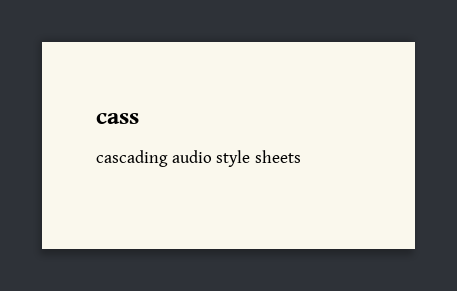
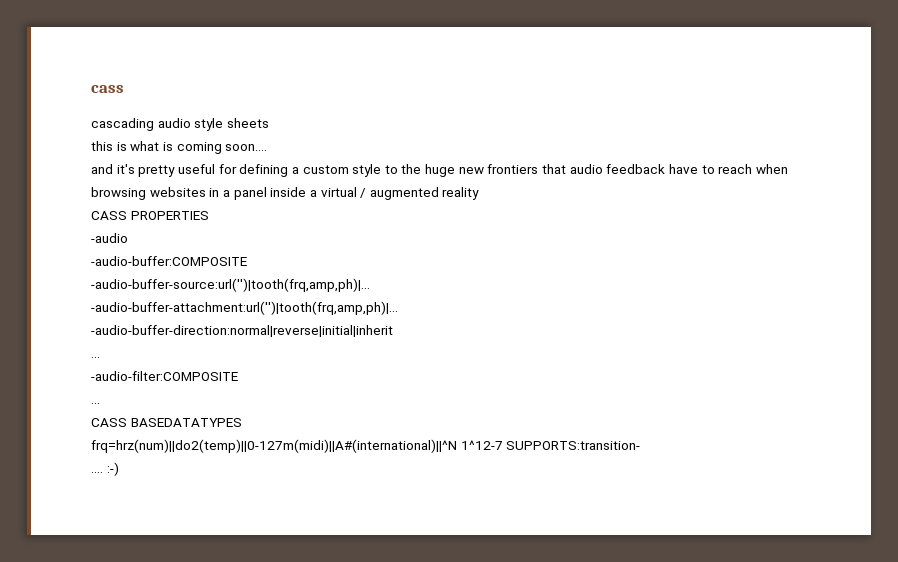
+ this is what is coming soon....
+ and it's pretty useful for defining a custom style to the huge new frontiers that audio feedback have to reach when browsing websites in a panel inside a virtual / augmented reality
+ CASS PROPERTIES
+ -audio
+ -audio-buffer:COMPOSITE
+ -audio-buffer-source:url('')|tooth(frq,amp,ph)|...
+ -audio-buffer-attachment:url('')|tooth(frq,amp,ph)|...
+ -audio-buffer-direction:normal|reverse|initial|inherit
+ ...
+ -audio-filter:COMPOSITE
+ ...
+ CASS BASEDATATYPES
+ frq=hrz(num)||do2(temp)||0-127m(midi)||A#(international)||^N 1^12-7 SUPPORTS:transition-
+ .... :-)

